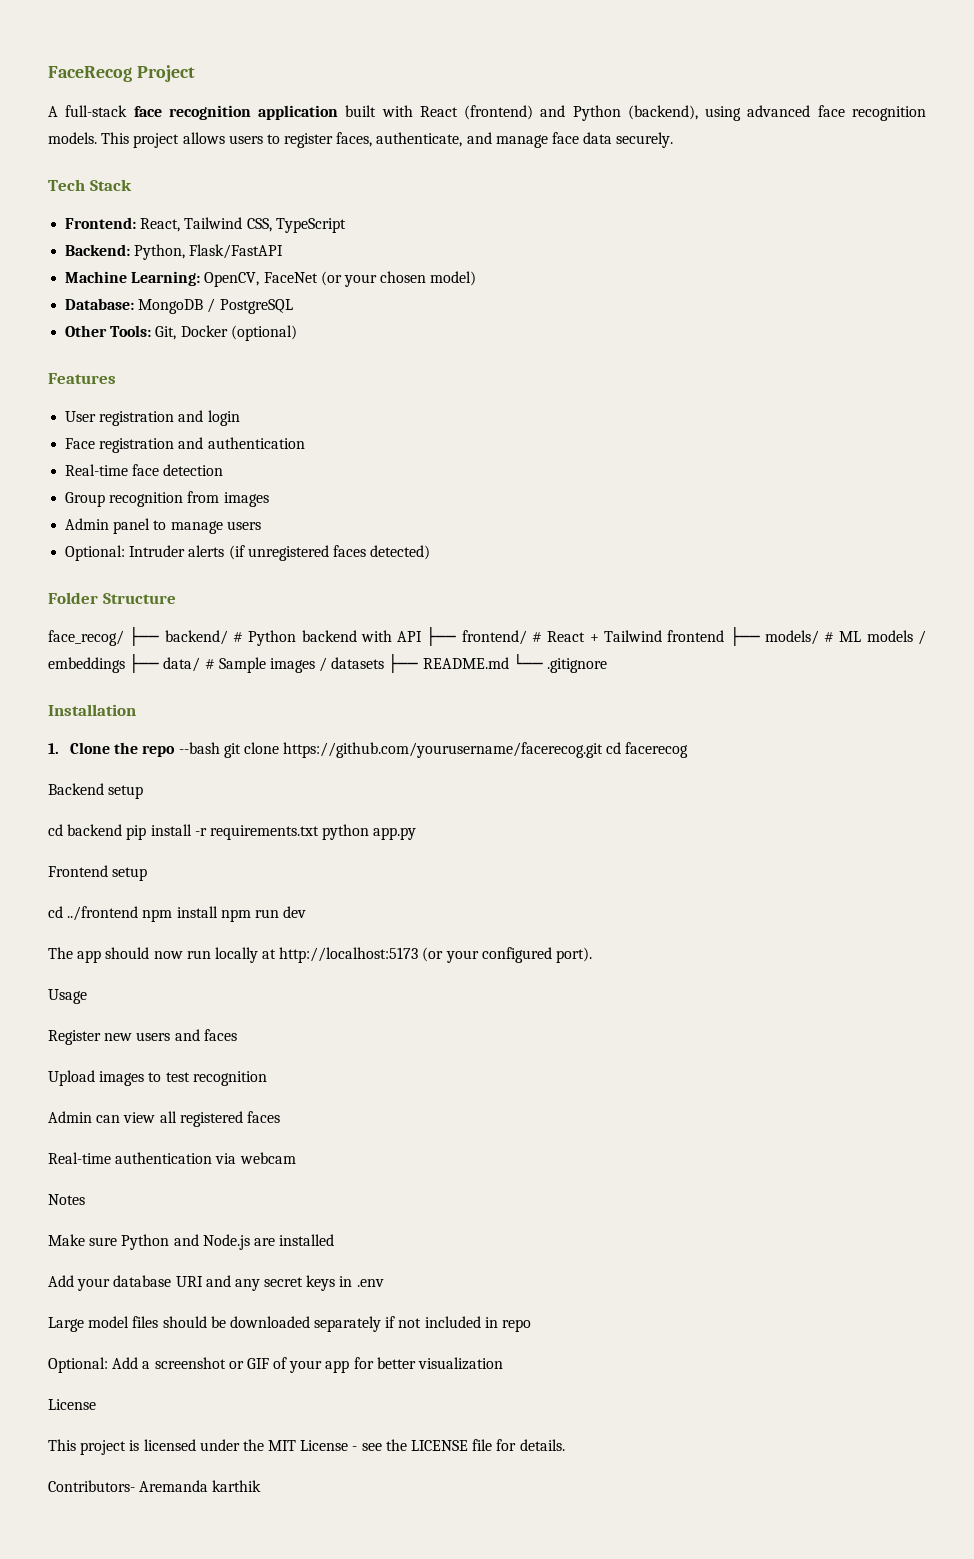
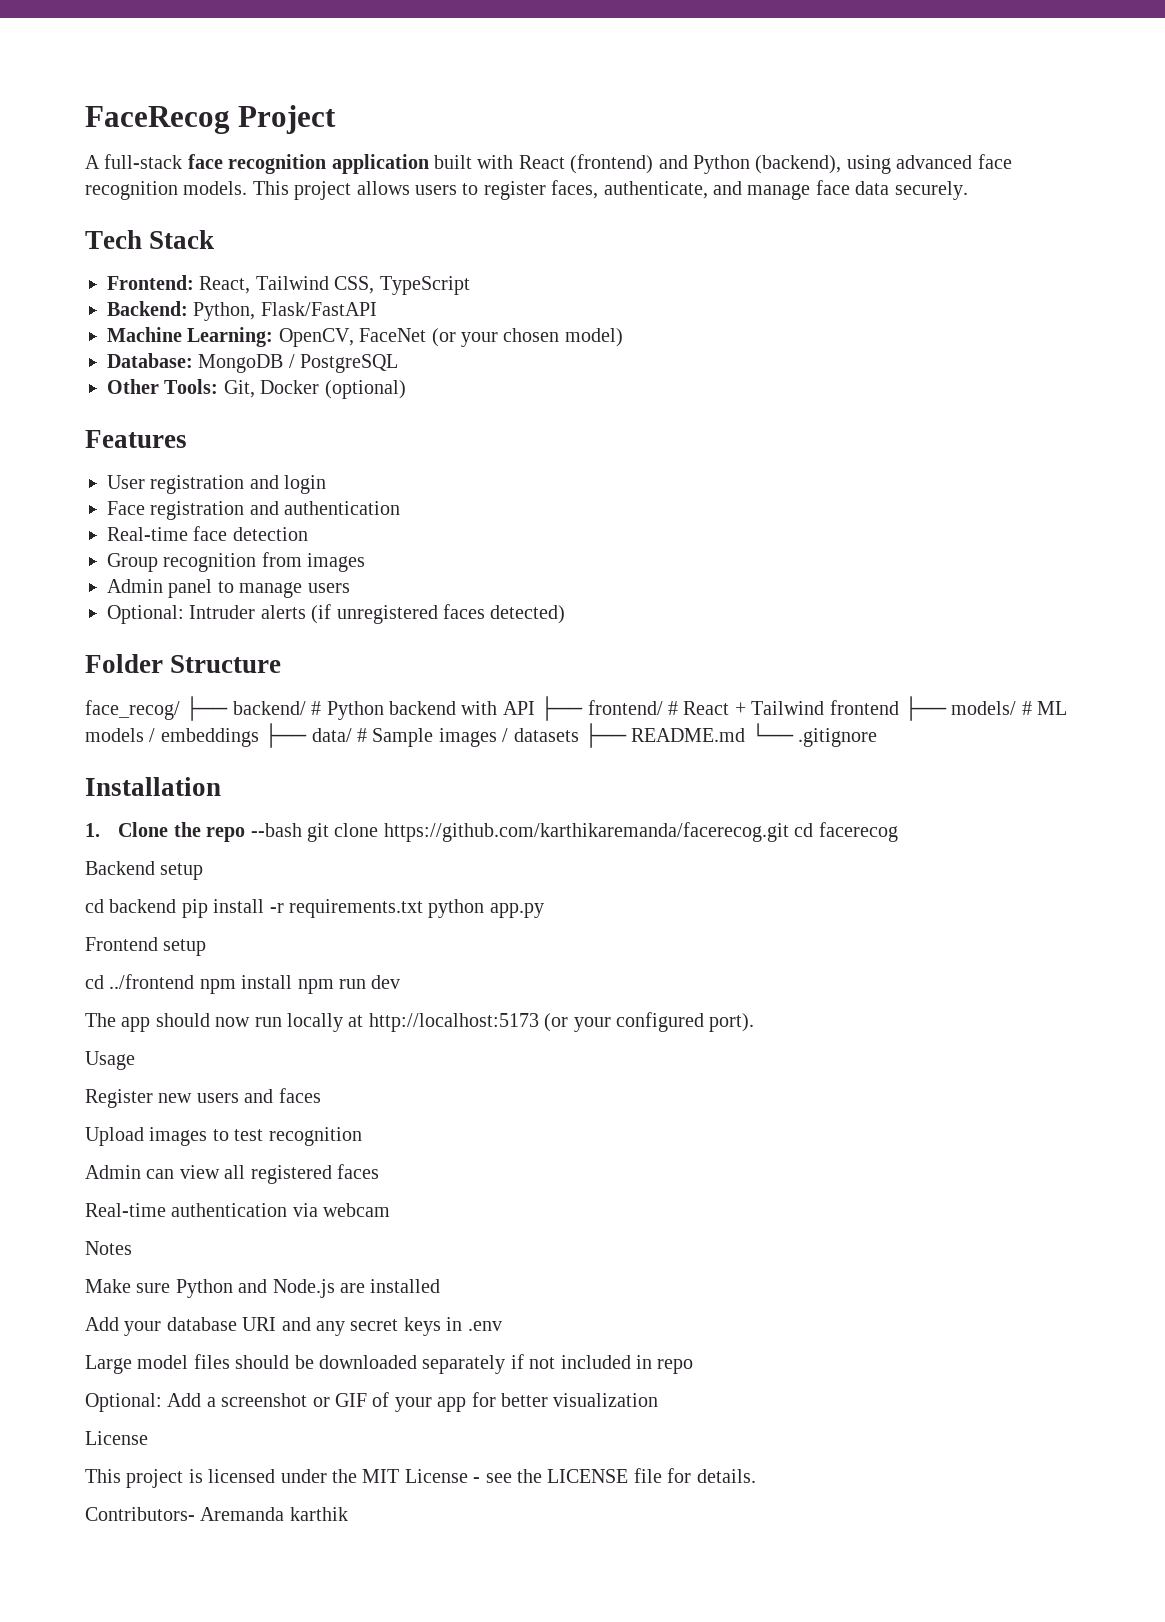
- 1. Clone the repo --bash git clone https://github.com/yourusername/facerecog.git cd facerecog
+ 1. Clone the repo --bash git clone https://github.com/karthikaremanda/facerecog.git cd facerecog

